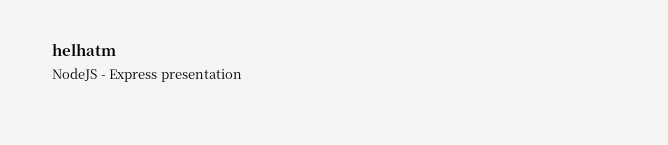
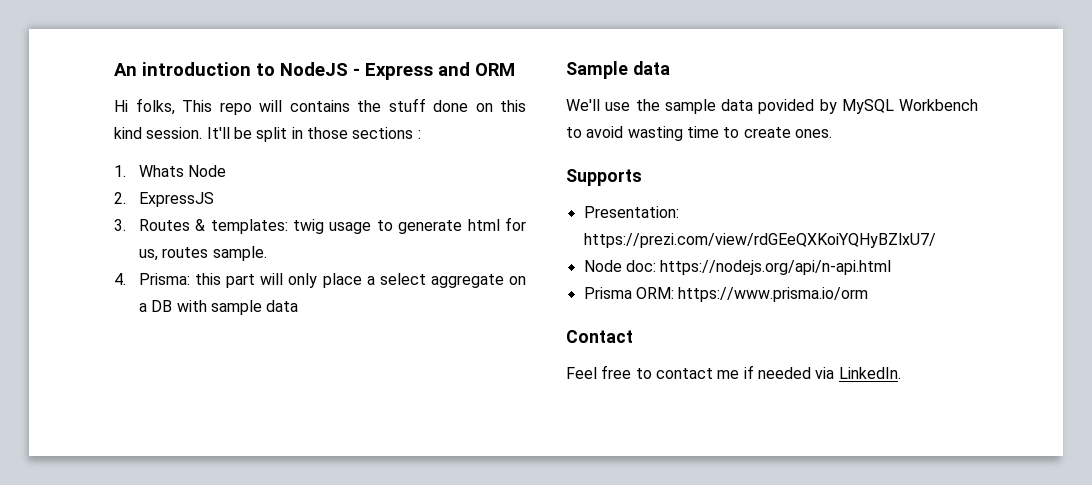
- helhatm
- NodeJS - Express presentation
+ An introduction to NodeJS - Express and ORM
+ Hi folks, This repo will contains the stuff done on this kind session. It'll be split in those sections :
+ 1. Whats Node
+ 2. ExpressJS
+ 3. Routes & templates: twig usage to generate html for us, routes sample.
+ 4. Prisma: this part will only place a select aggregate on a DB with sample data
+ Sample data
+ We'll use the sample data povided by MySQL Workbench to avoid wasting time to create ones.
+ Supports
+ Presentation: https://prezi.com/view/rdGEeQXKoiYQHyBZlxU7/
+ Node doc: https://nodejs.org/api/n-api.html
+ Prisma ORM: https://www.prisma.io/orm
+ Contact
+ Feel free to contact me if needed via LinkedIn.

